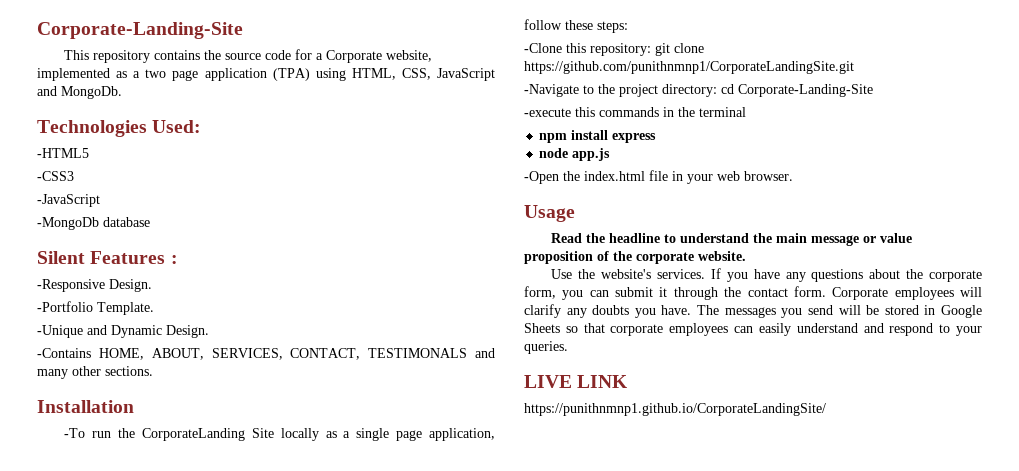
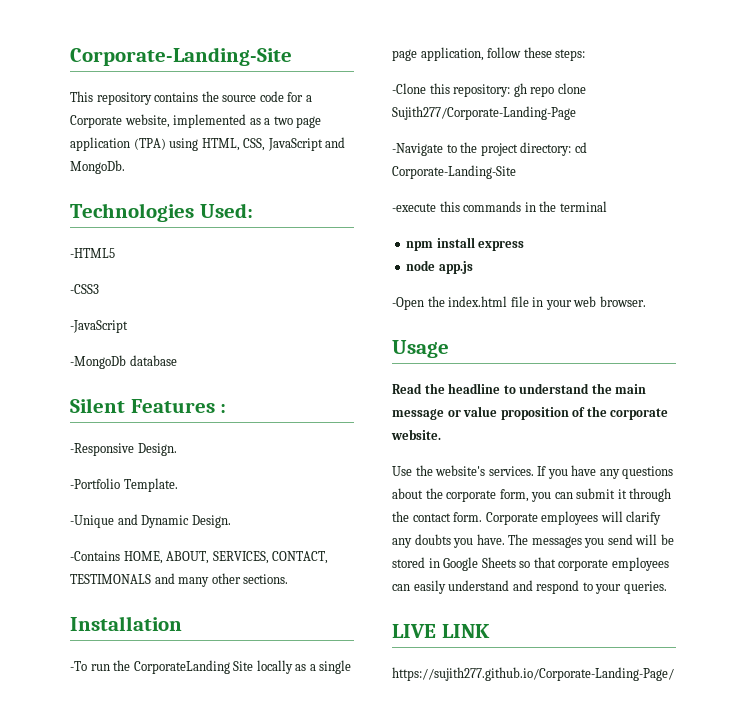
- -Clone this repository: git clone https://github.com/punithnmnp1/CorporateLandingSite.git
+ -Clone this repository: gh repo clone Sujith277/Corporate-Landing-Page
- https://punithnmnp1.github.io/CorporateLandingSite/
+ https://sujith277.github.io/Corporate-Landing-Page/

